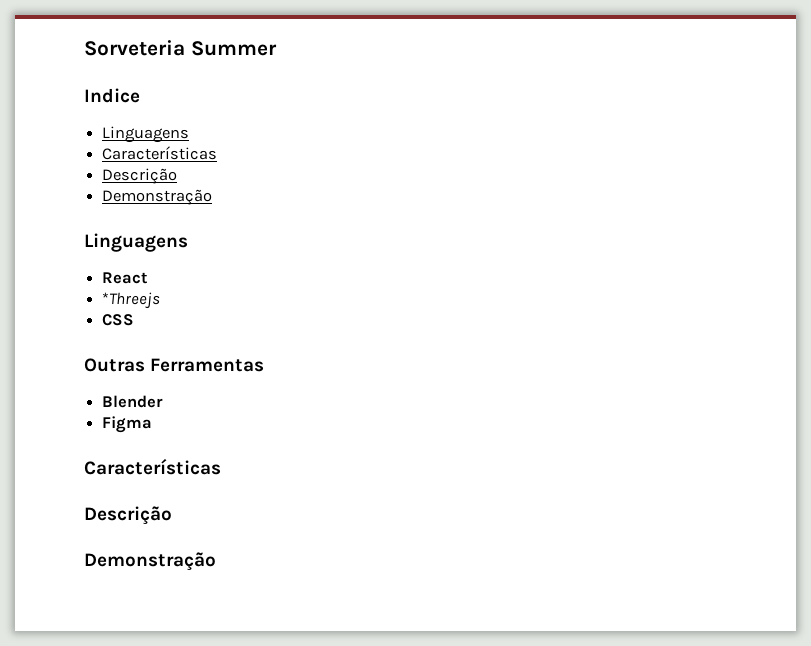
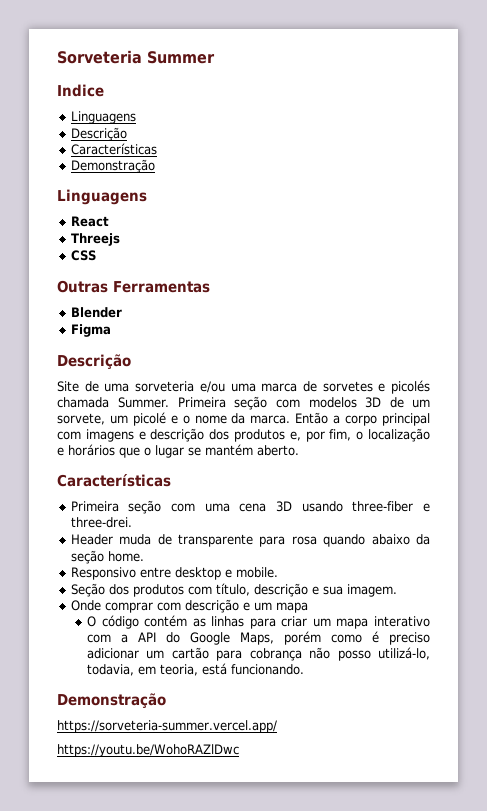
  Indice
  Linguagens
+ Descrição
  Características
- Descrição
- *Threejs
+ Threejs
  Figma
+ Descrição
+ Site de uma sorveteria e/ou uma marca de sorvetes e picolés chamada Summer. Primeira seção com modelos 3D de um sorvete, um picolé e o nome da marca. Então a corpo principal com imagens e descrição dos produtos e, por fim, o localização e horários que o lugar se mantém aberto.
  Características
- Descrição
+ Primeira seção com uma cena 3D usando three-fiber e three-drei.
+ Header muda de transparente para rosa quando abaixo da seção home.
+ Responsivo entre desktop e mobile.
+ Seção dos produtos com título, descrição e sua imagem.
+ Onde comprar com descrição e um mapa
+ O código contém as linhas para criar um mapa interativo com a API do Google Maps, porém como é preciso adicionar um cartão para cobrança não posso utilizá-lo, todavia, em teoria, está funcionando.
  Demonstração
+ https://sorveteria-summer.vercel.app/
+ https://youtu.be/WohoRAZlDwc

